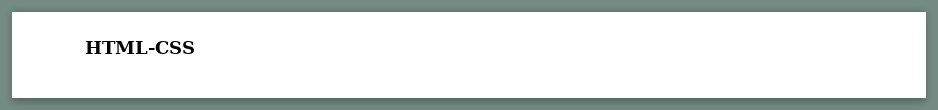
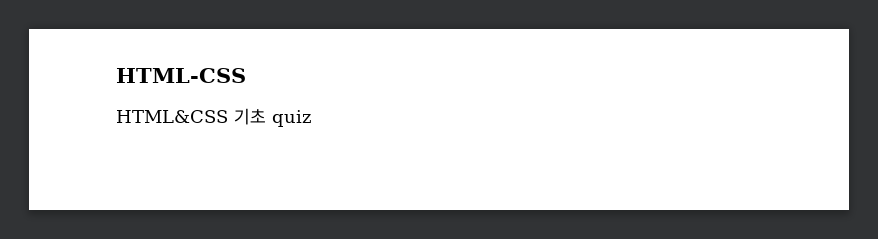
+ HTML&CSS 기초 quiz

